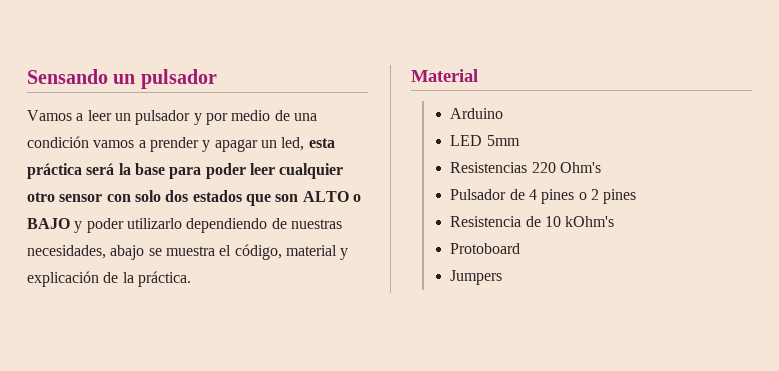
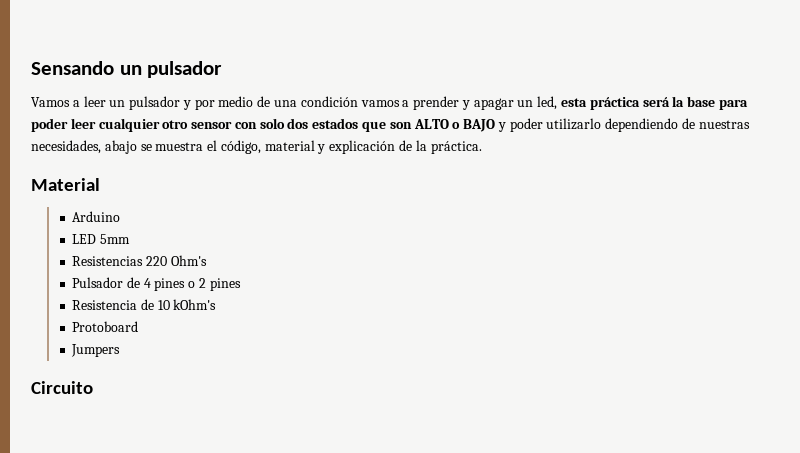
+ Circuito

